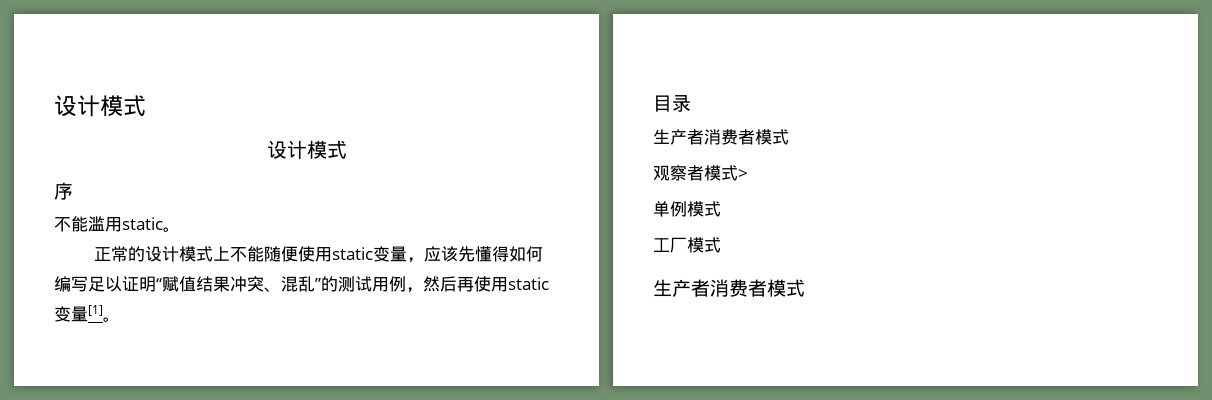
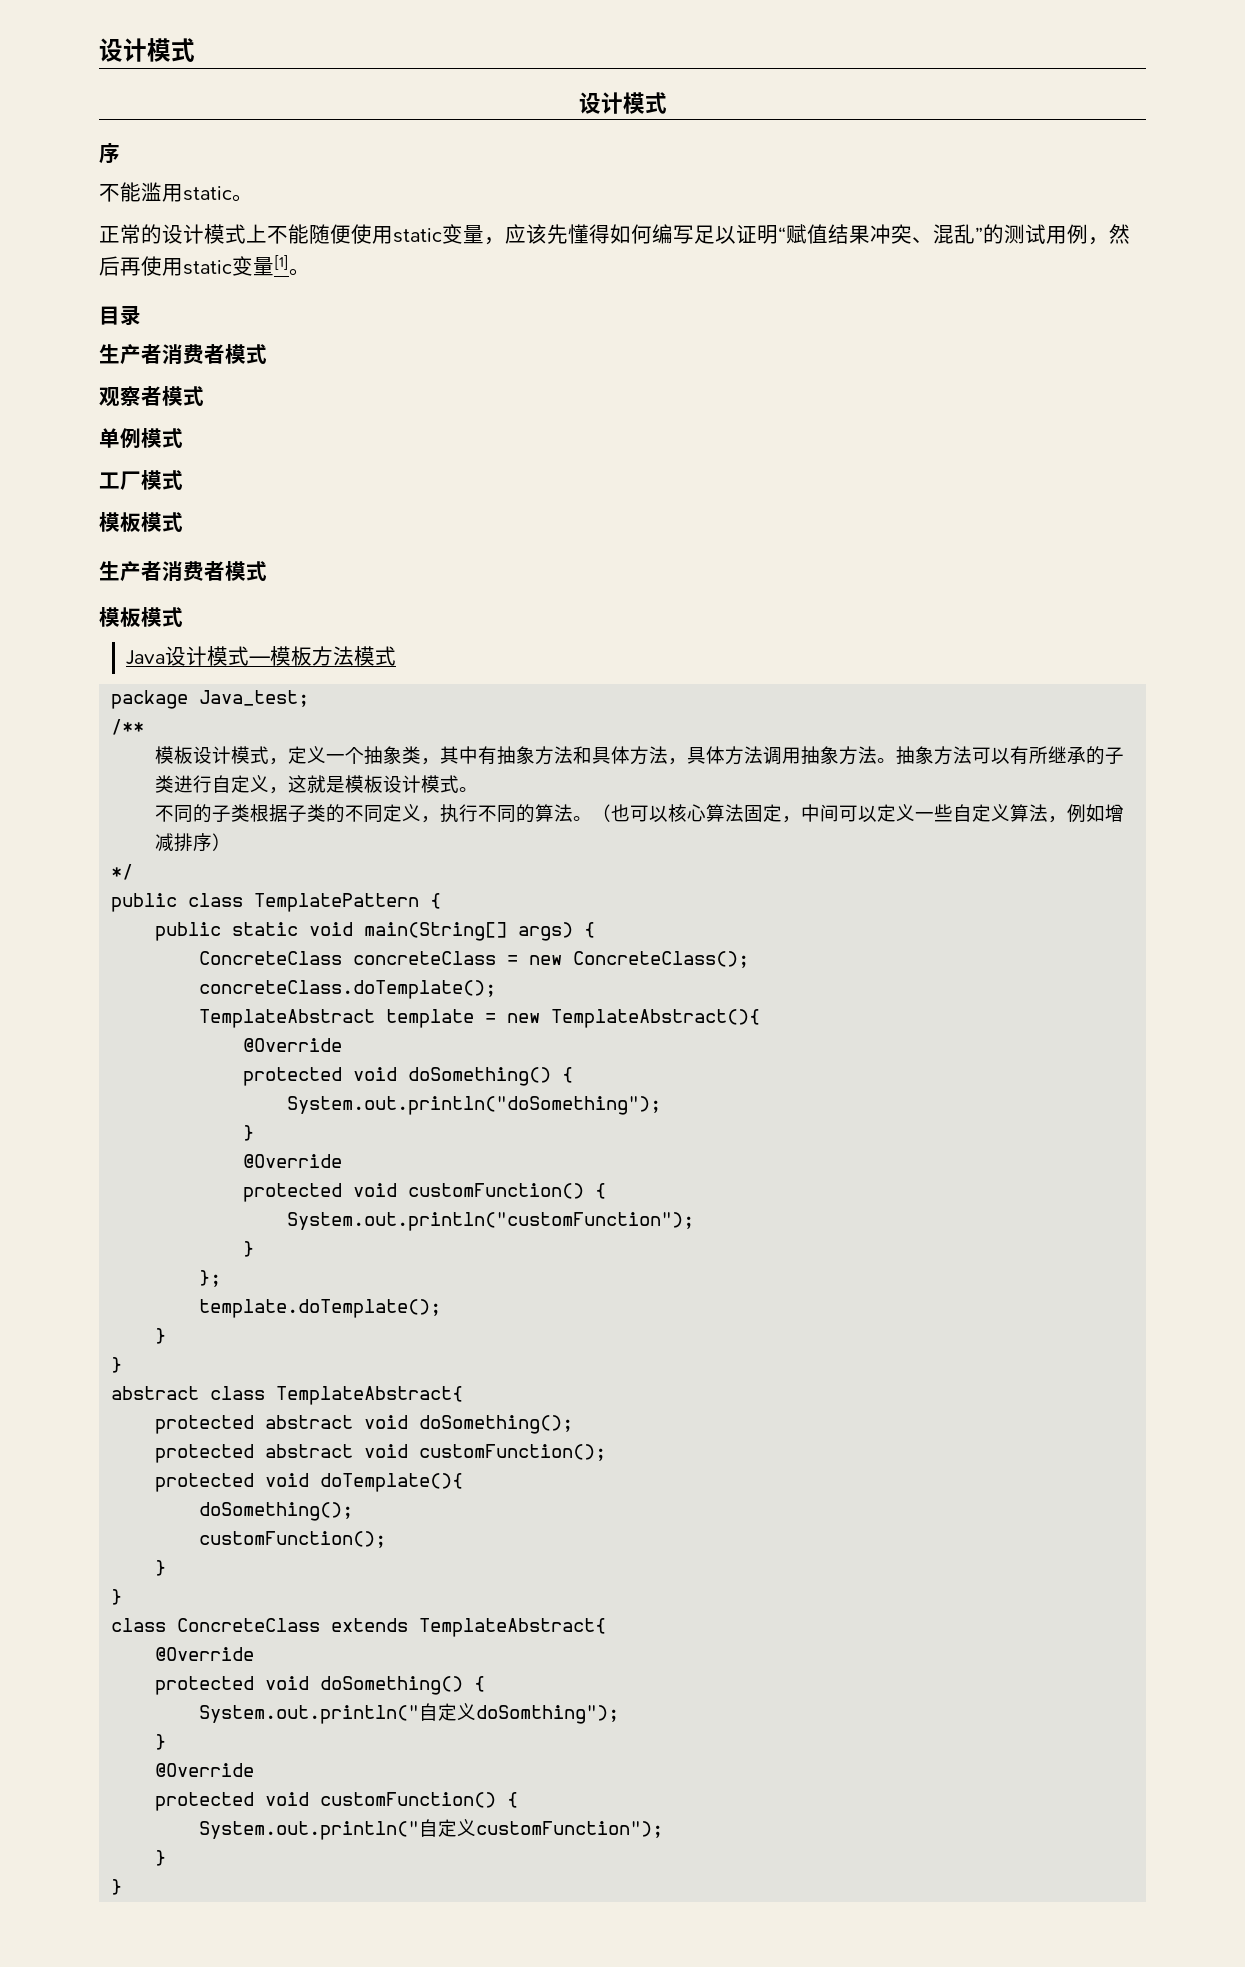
- 观察者模式>
+ 观察者模式
  工厂模式
+ 模板模式
  生产者消费者模式
+ 模板模式
+ Java设计模式—模板方法模式
+ package Java_test;
+ /**
+ 模板设计模式，定义一个抽象类，其中有抽象方法和具体方法，具体方法调用抽象方法。抽象方法可以有所继承的子类进行自定义，这就是模板设计模式。
+ 不同的子类根据子类的不同定义，执行不同的算法。（也可以核心算法固定，中间可以定义一些自定义算法，例如增减排序）
+ */
+ public class TemplatePattern {
+ public static void main(String[] args) {
+ ConcreteClass concreteClass = new ConcreteClass();
+ concreteClass.doTemplate();
+ TemplateAbstract template = new TemplateAbstract(){
+ @Override
+ protected void doSomething() {
+ System.out.println("doSomething");
+ }
+ @Override
+ protected void customFunction() {
+ System.out.println("customFunction");
+ }
+ };
+ template.doTemplate();
+ }
+ }
+ abstract class TemplateAbstract{
+ protected abstract void doSomething();
+ protected abstract void customFunction();
+ protected void doTemplate(){
+ doSomething();
+ customFunction();
+ }
+ }
+ class ConcreteClass extends TemplateAbstract{
+ @Override
+ protected void doSomething() {
+ System.out.println("自定义doSomthing");
+ }
+ @Override
+ protected void customFunction() {
+ System.out.println("自定义customFunction");
+ }
+ }

